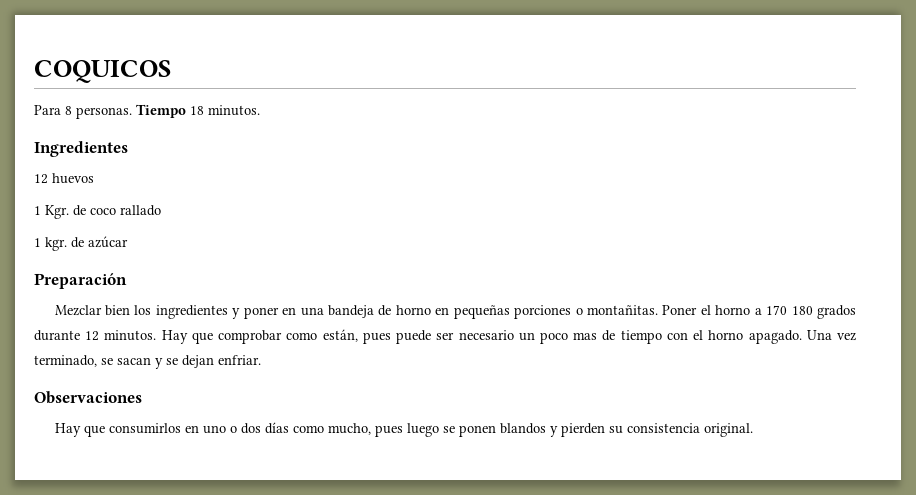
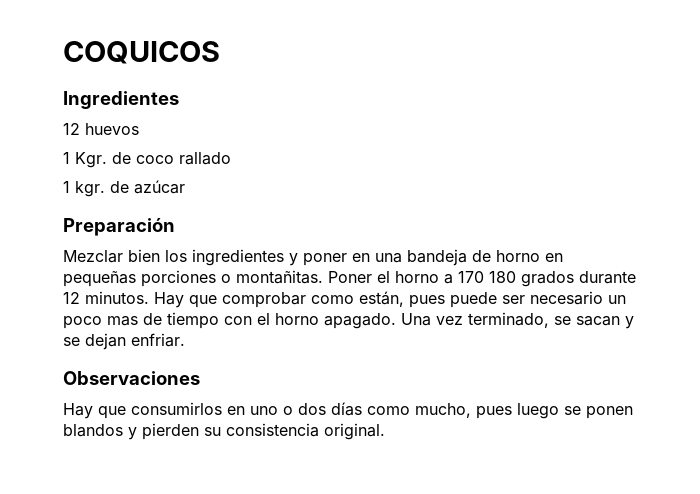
- Para 8 personas. Tiempo 18 minutos.

